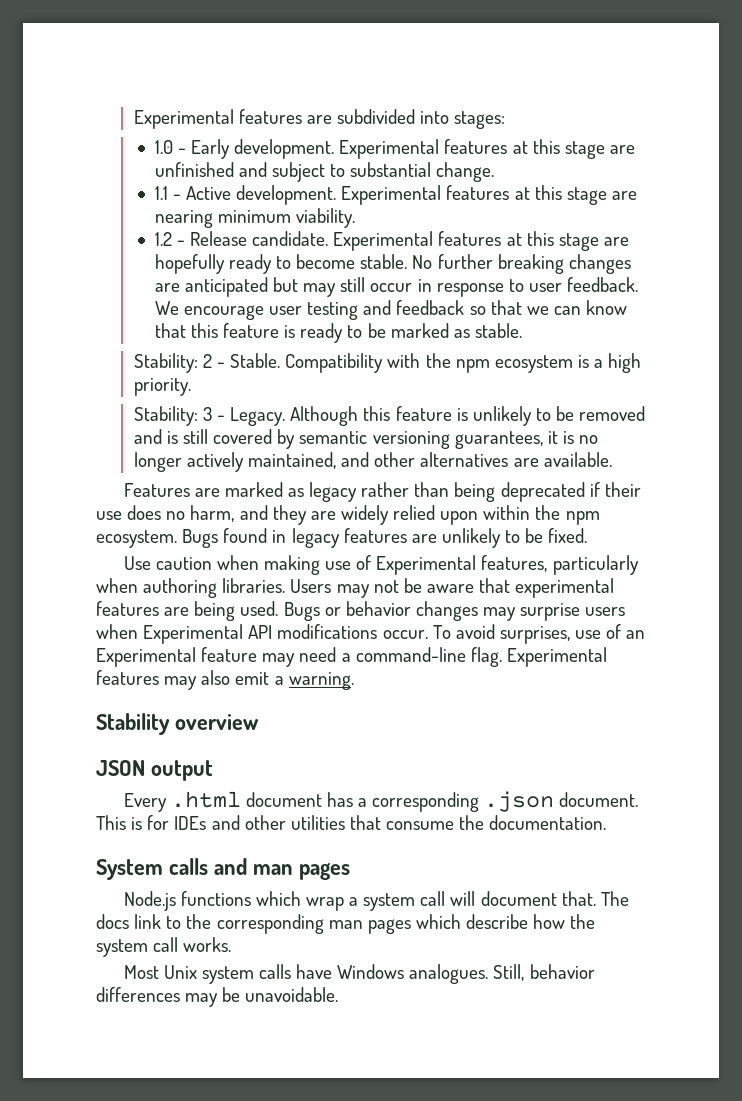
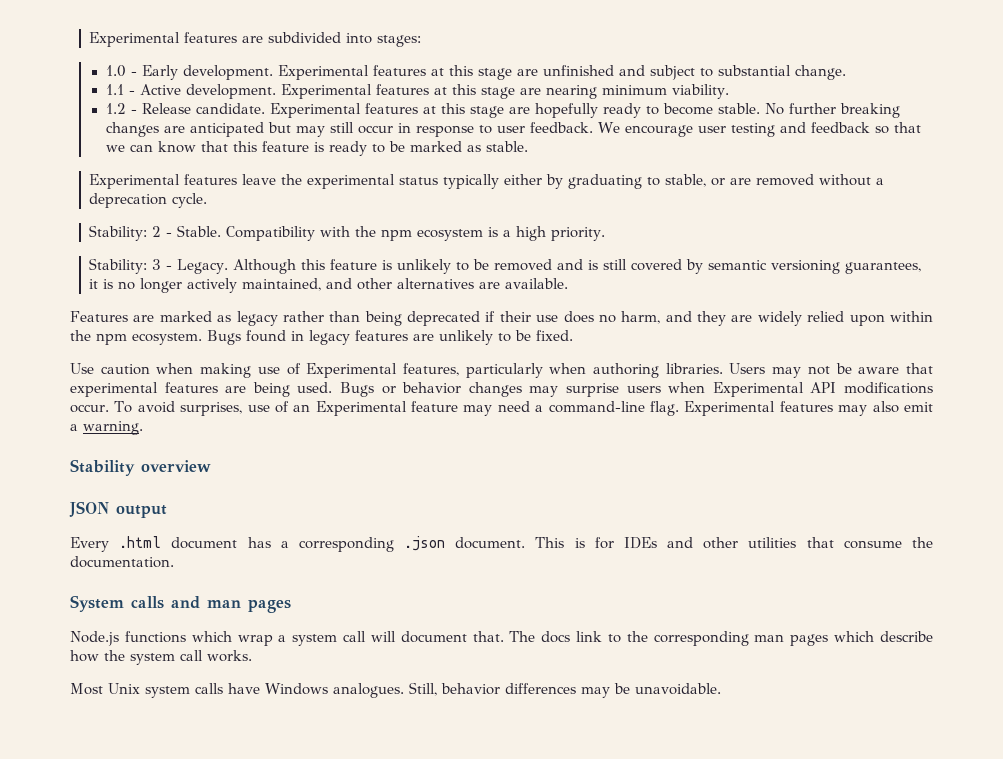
+ Experimental features leave the experimental status typically either by graduating to stable, or are removed without a deprecation cycle.

